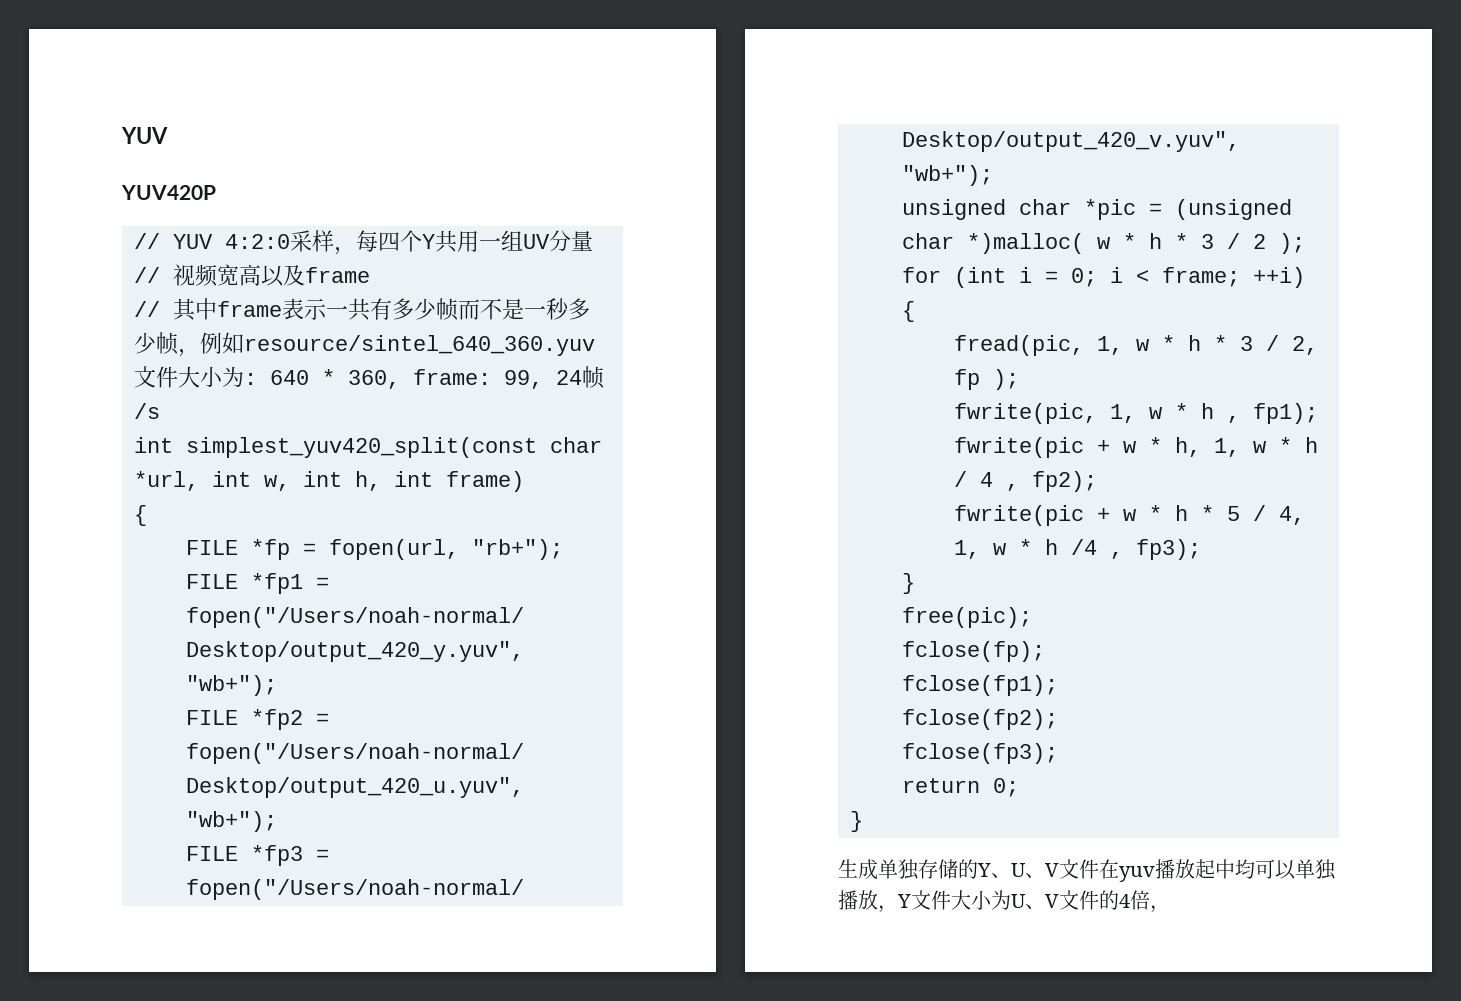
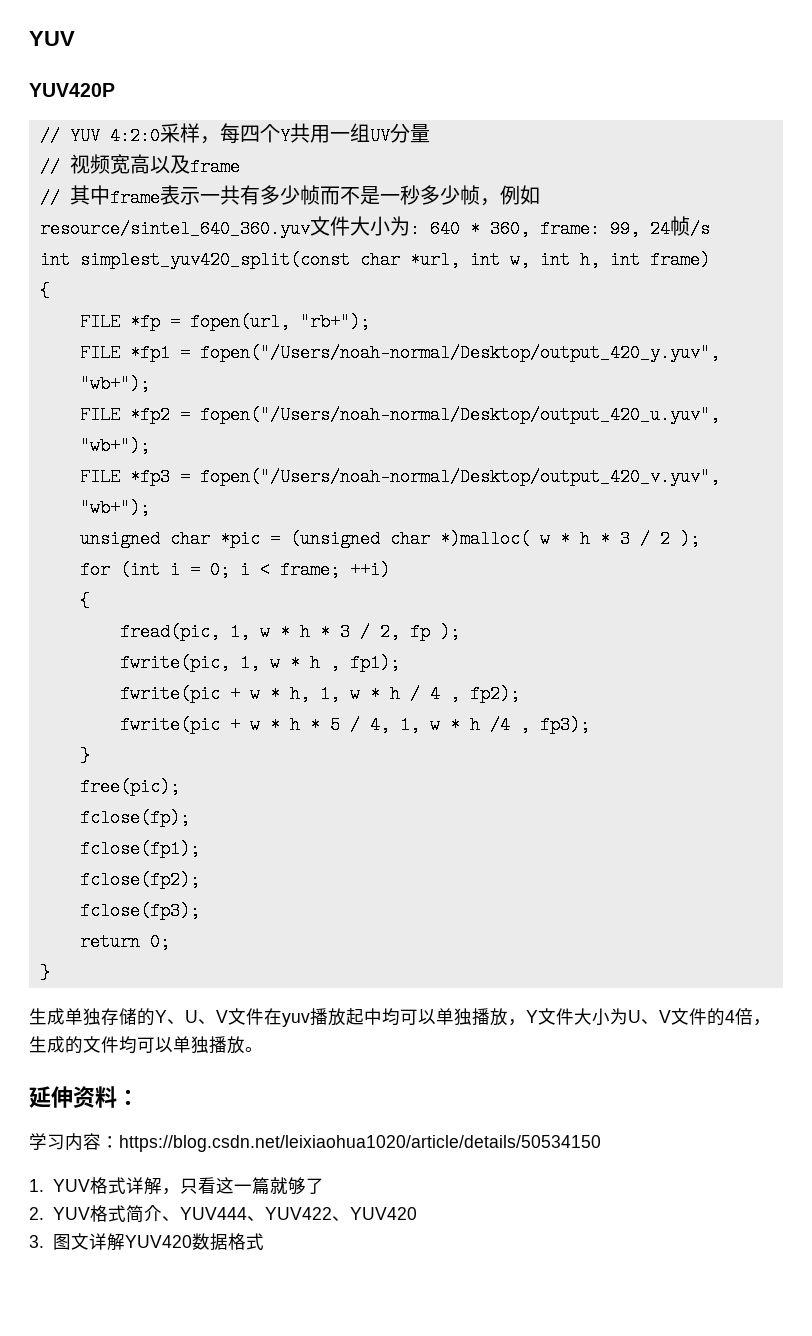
- 生成单独存储的Y、U、V文件在yuv播放起中均可以单独播放，Y文件大小为U、V文件的4倍，
+ 生成单独存储的Y、U、V文件在yuv播放起中均可以单独播放，Y文件大小为U、V文件的4倍，生成的文件均可以单独播放。
+ 延伸资料：
+ 学习内容：https://blog.csdn.net/leixiaohua1020/article/details/50534150
+ 1. YUV格式详解，只看这一篇就够了
+ 2. YUV格式简介、YUV444、YUV422、YUV420
+ 3.图文详解YUV420数据格式

